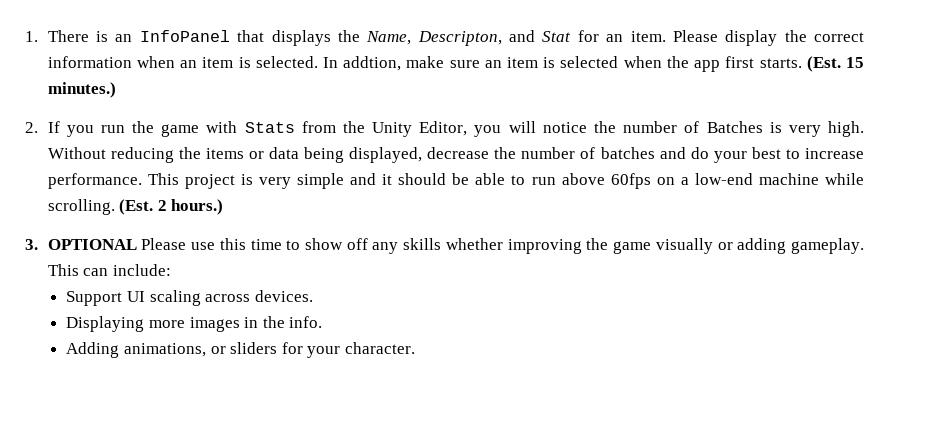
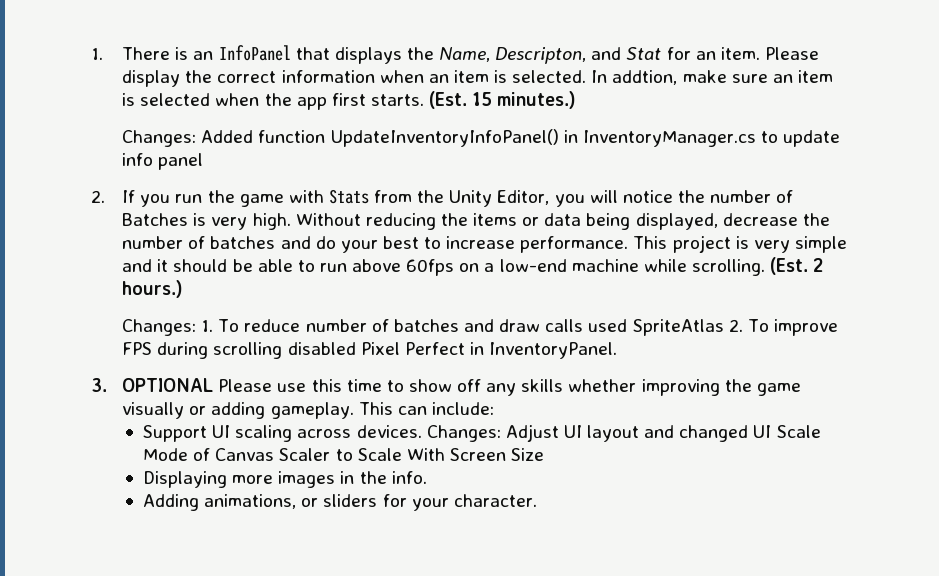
+ Changes: Added function UpdateInventoryInfoPanel() in InventoryManager.cs to update info panel
+ Changes: 1. To reduce number of batches and draw calls used SpriteAtlas 2. To improve FPS during scrolling disabled Pixel Perfect in InventoryPanel.
+ Changes: Adjust UI layout and changed UI Scale Mode of Canvas Scaler to Scale With Screen Size

